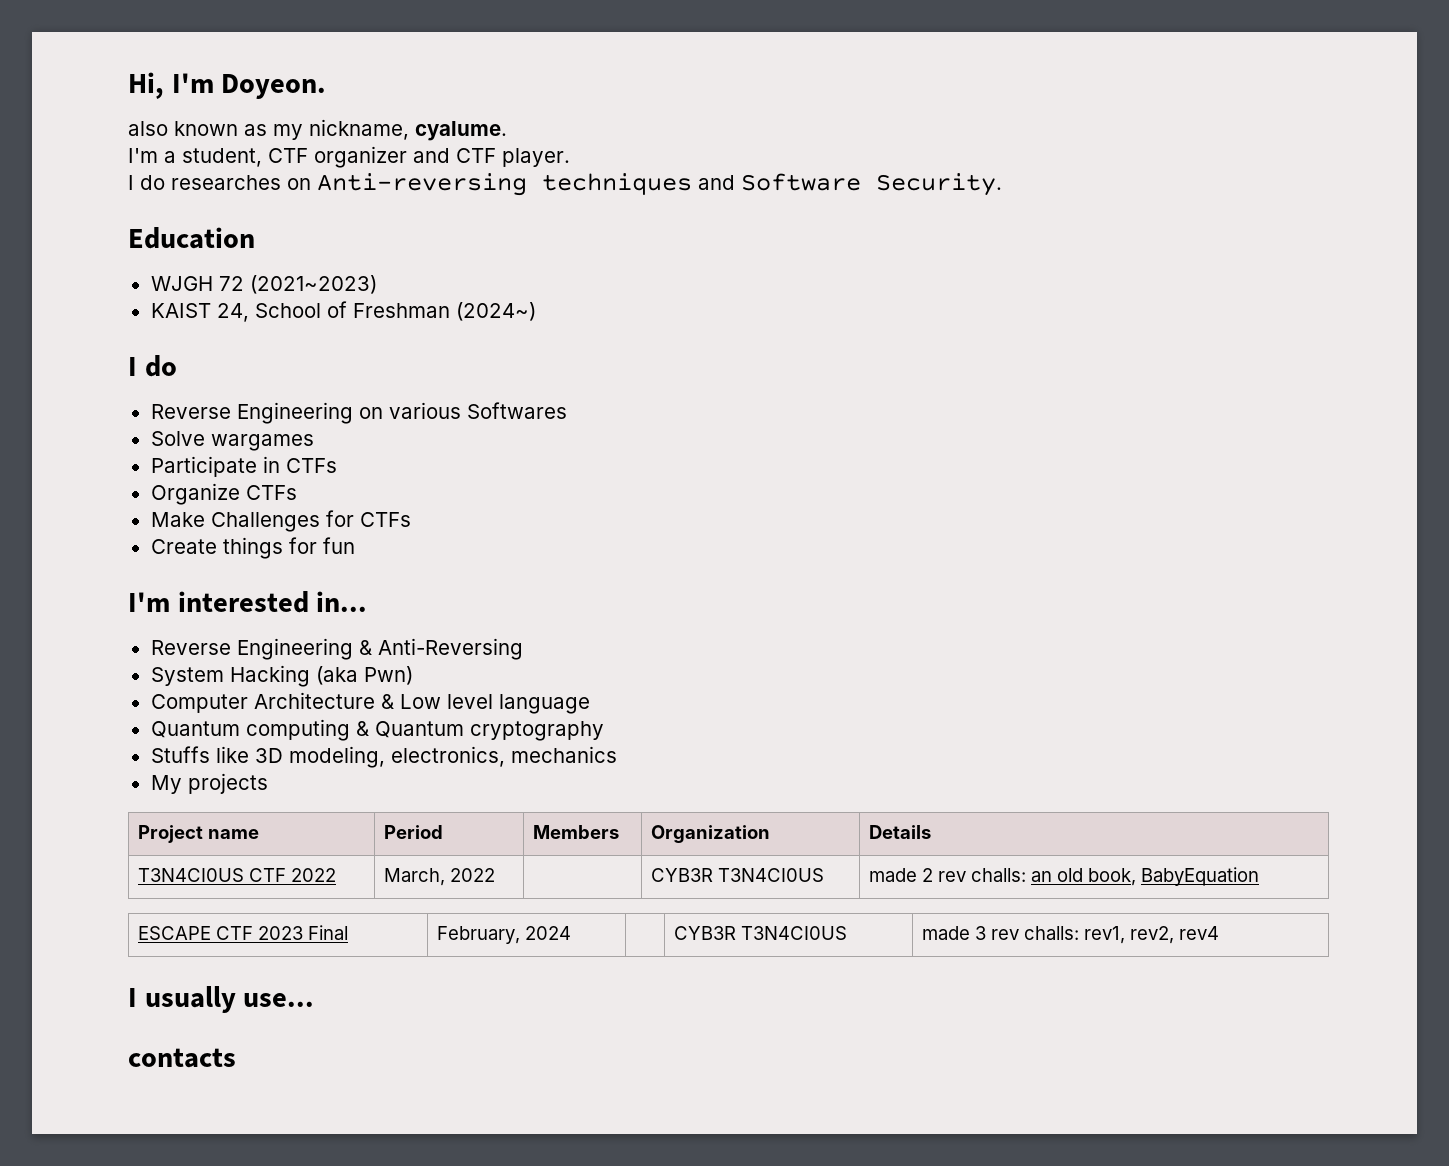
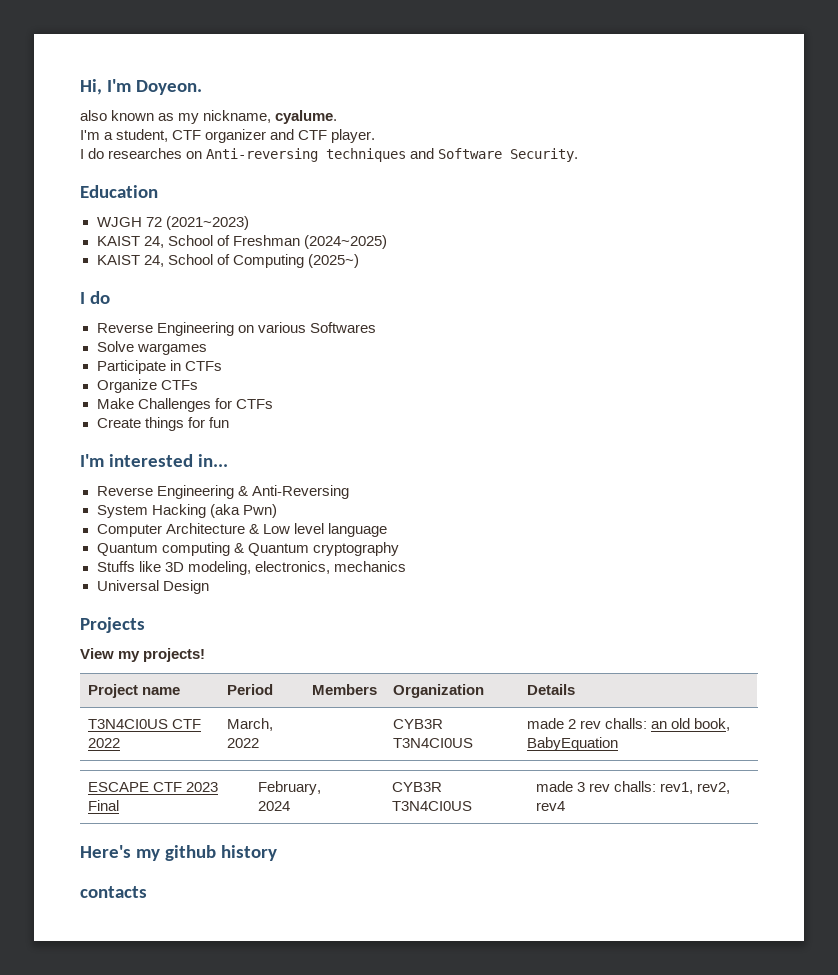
- KAIST 24, School of Freshman (2024~)
+ KAIST 24, School of Freshman (2024~2025)
+ KAIST 24, School of Computing (2025~)
- My projects
+ Universal Design
+ Projects
+ View my projects!
- I usually use...
+ Here's my github history

